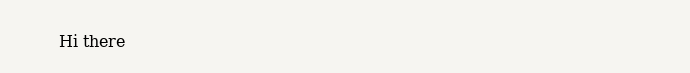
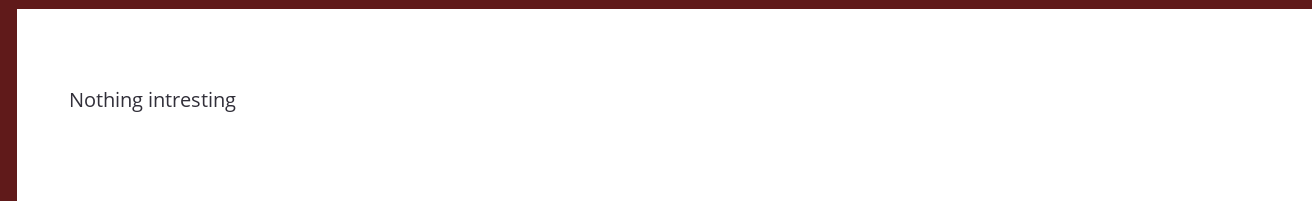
- Hi there
+ Nothing intresting

